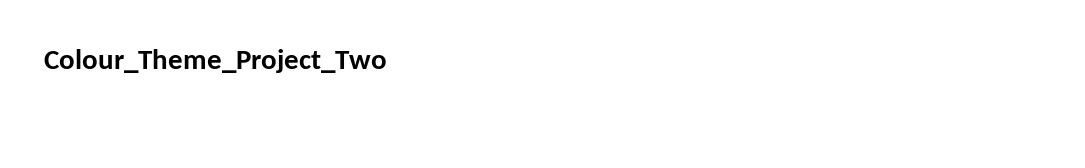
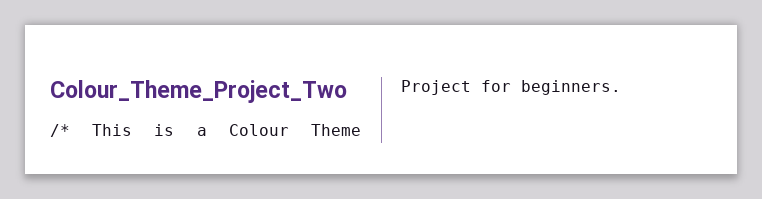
+ /* This is a Colour Theme Project for beginners.

